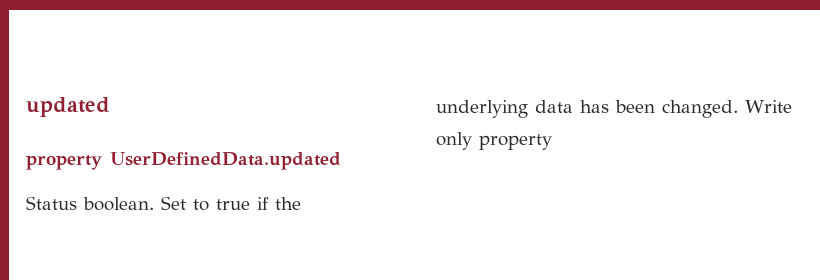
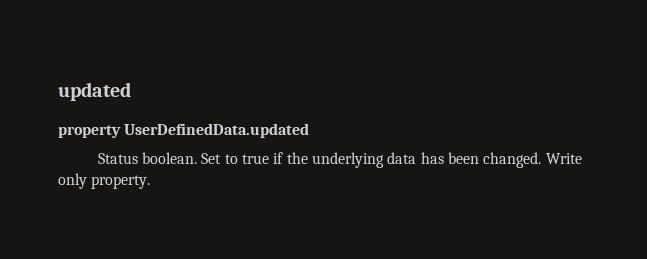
- Write only property
+ Write only property.

